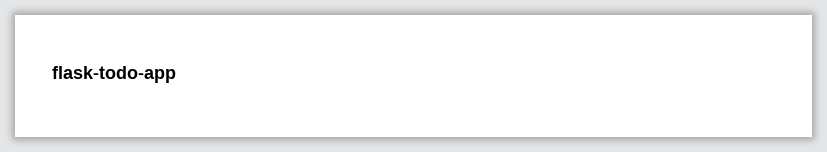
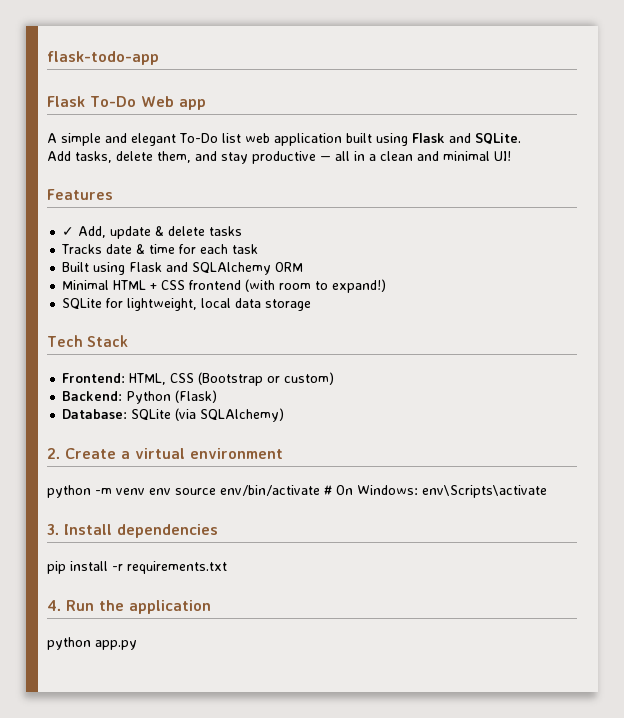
+ Flask To-Do Web app
+ A simple and elegant To-Do list web application built using Flask and SQLite.
+ Add tasks, delete them, and stay productive — all in a clean and minimal UI!
+ Features
+ ✓ Add, update & delete tasks
+ Tracks date & time for each task
+ Built using Flask and SQLAlchemy ORM
+ Minimal HTML + CSS frontend (with room to expand!)
+ SQLite for lightweight, local data storage
+ Tech Stack
+ Frontend: HTML, CSS (Bootstrap or custom)
+ Backend: Python (Flask)
+ Database: SQLite (via SQLAlchemy)
+ 2. Create a virtual environment
+ python -m venv env source env/bin/activate # On Windows: env\Scripts\activate
+ 3. Install dependencies
+ pip install -r requirements.txt
+ 4. Run the application
+ python app.py

